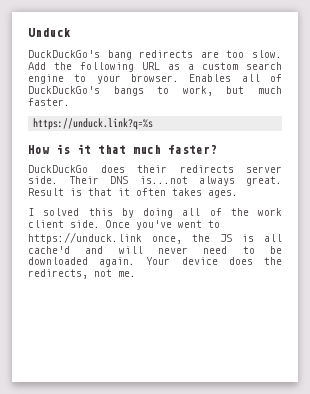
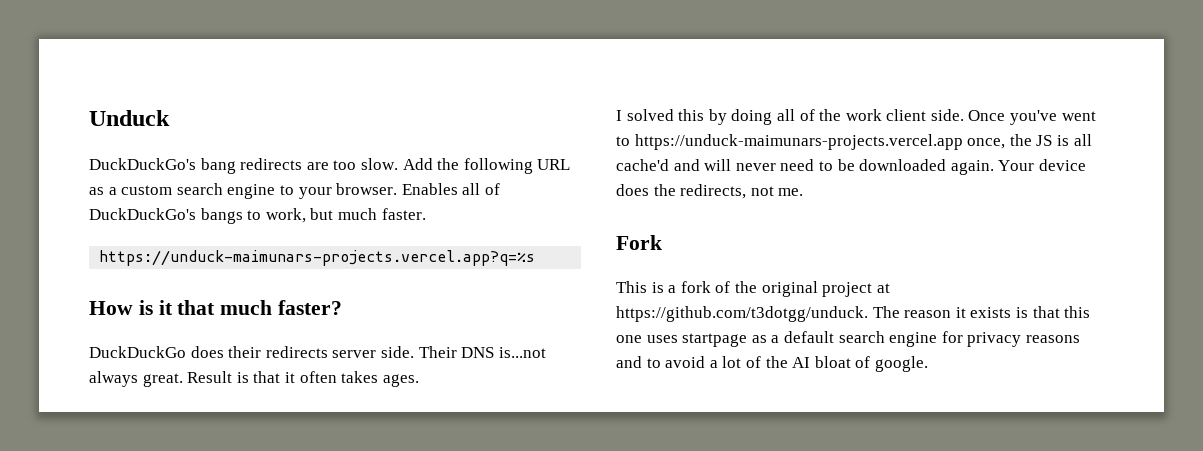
- https://unduck.link?q=%s
+ https://unduck-maimunars-projects.vercel.app?q=%s
- Once you've went to https://unduck.link once, the JS is all cache'd and will never need to be downloaded again.
+ Once you've went to https://unduck-maimunars-projects.vercel.app once, the JS is all cache'd and will never need to be downloaded again.
+ Fork
+ This is a fork of the original project at https://github.com/t3dotgg/unduck. The reason it exists is that this one uses startpage as a default search engine for privacy reasons and to avoid a lot of the AI bloat of google.

